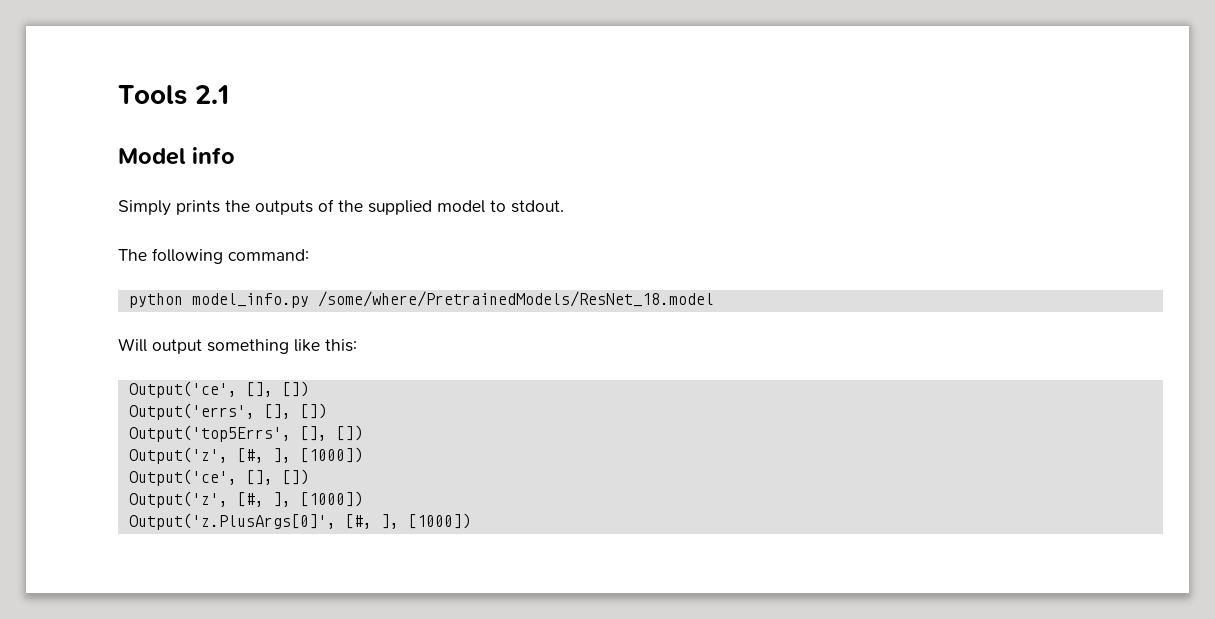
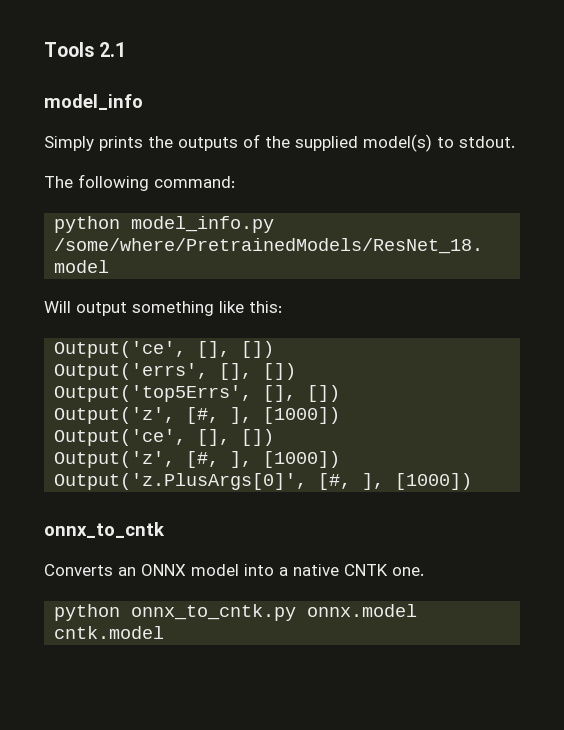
- Model info
+ model_info
- Simply prints the outputs of the supplied model to stdout.
+ Simply prints the outputs of the supplied model(s) to stdout.
+ onnx_to_cntk
+ Converts an ONNX model into a native CNTK one.
+ python onnx_to_cntk.py onnx.model cntk.model

